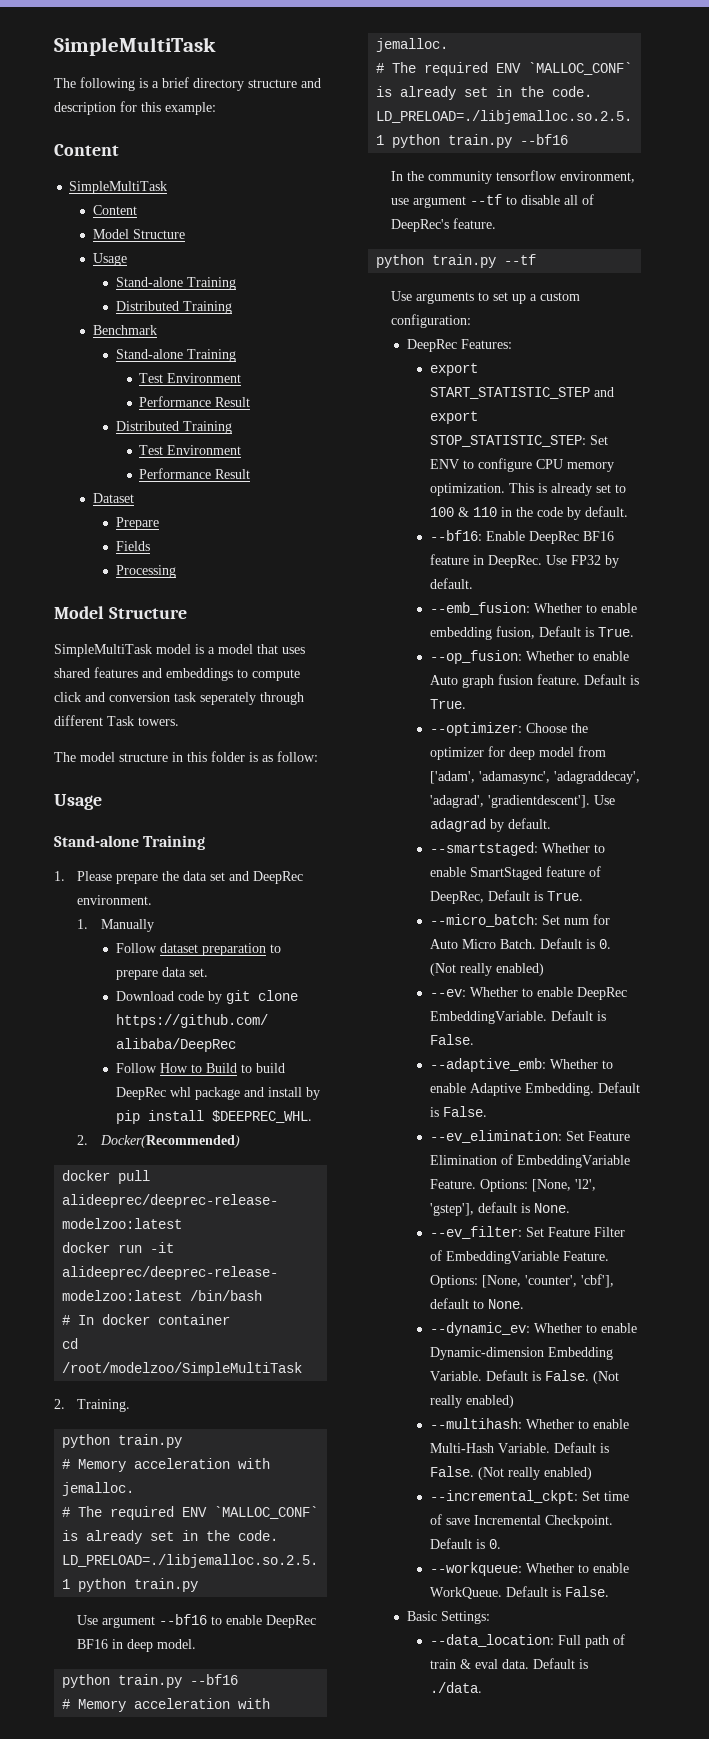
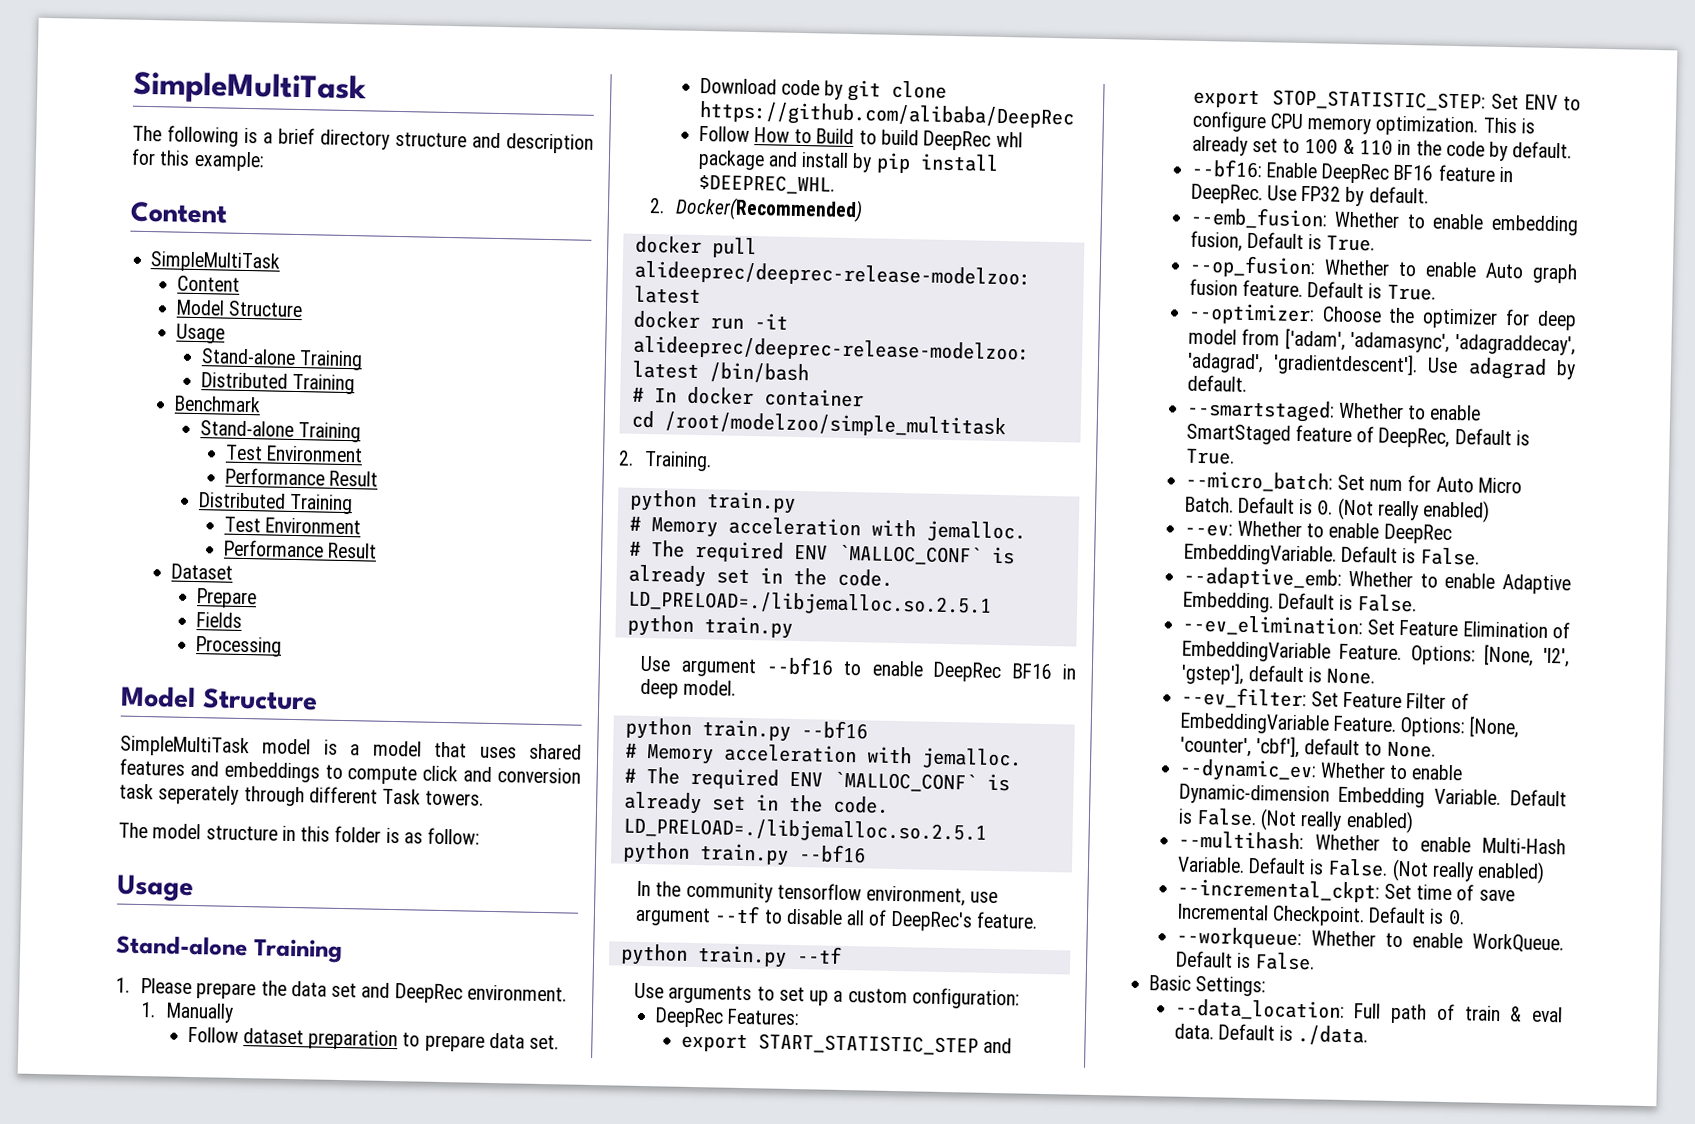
- cd /root/modelzoo/SimpleMultiTask
+ cd /root/modelzoo/simple_multitask

